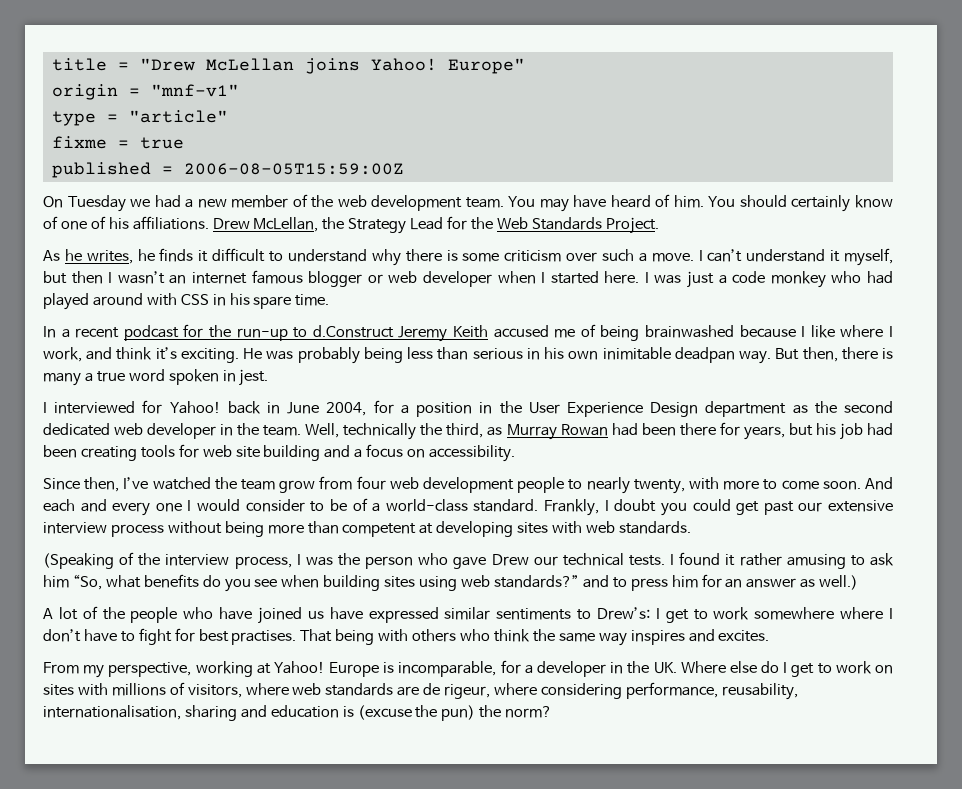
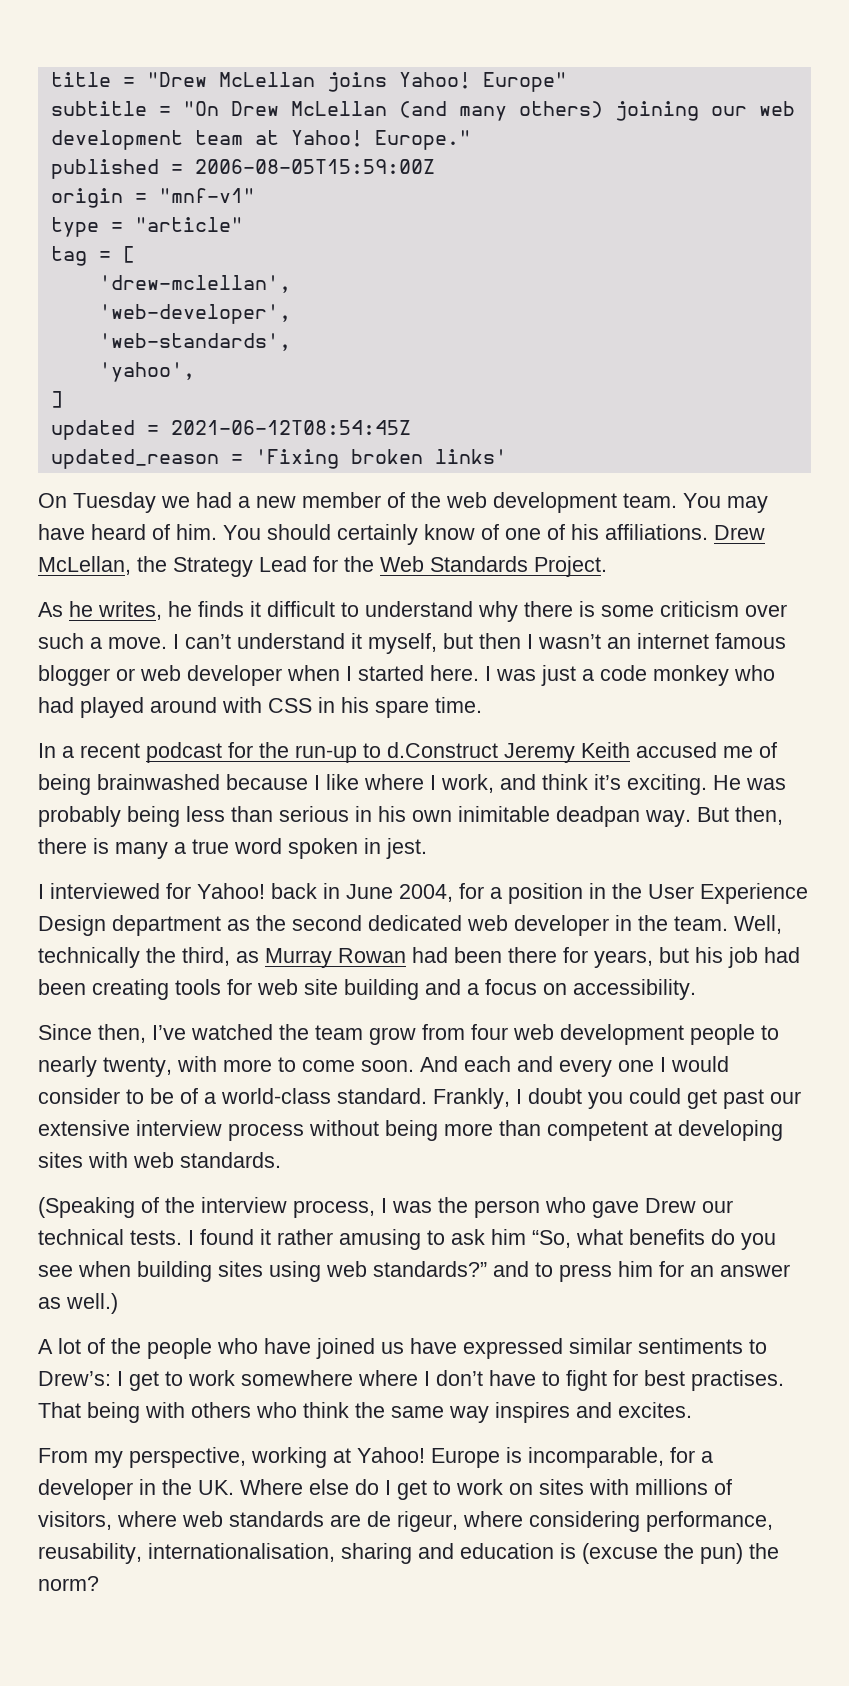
+ subtitle = "On Drew McLellan (and many others) joining our web development team at Yahoo! Europe."
+ published = 2006-08-05T15:59:00Z
- fixme = true
- published = 2006-08-05T15:59:00Z
+ tag = [
+ 'drew-mclellan',
+ 'web-developer',
+ 'web-standards',
+ 'yahoo',
+ ]
+ updated = 2021-06-12T08:54:45Z
+ updated_reason = 'Fixing broken links'

